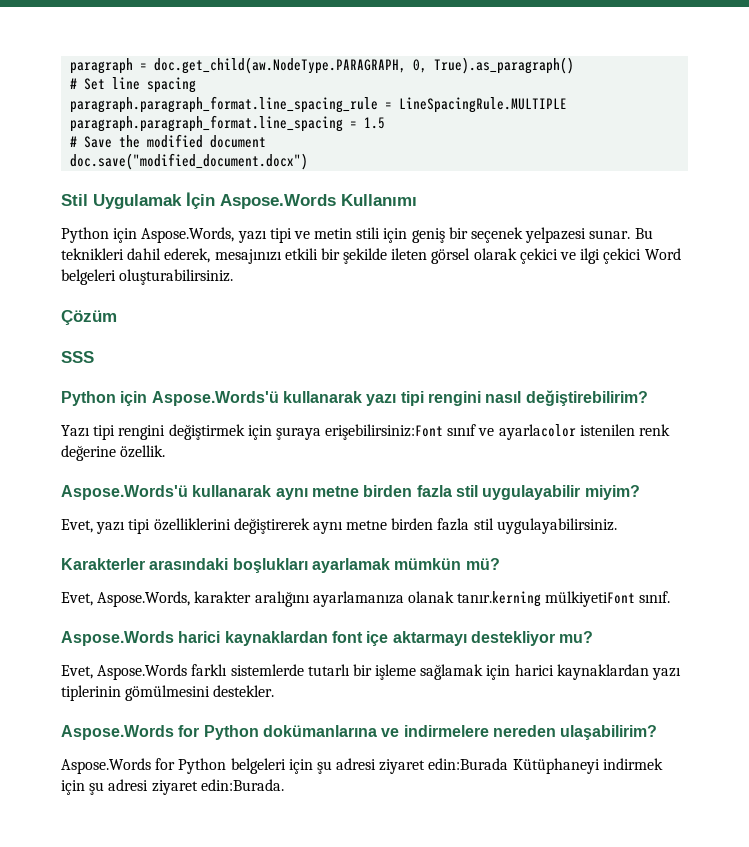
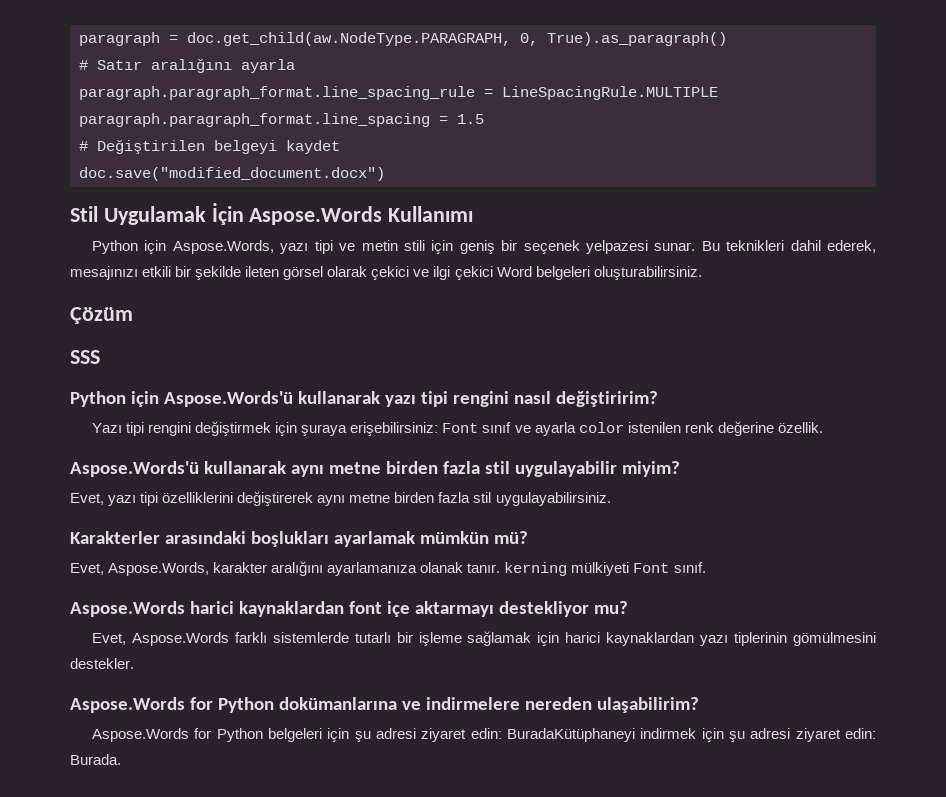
- # Set line spacing
+ # Satır aralığını ayarla
- # Save the modified document
+ # Değiştirilen belgeyi kaydet
- Python için Aspose.Words'ü kullanarak yazı tipi rengini nasıl değiştirebilirim?
+ Python için Aspose.Words'ü kullanarak yazı tipi rengini nasıl değiştiririm?
- Yazı tipi rengini değiştirmek için şuraya erişebilirsiniz:Font sınıf ve ayarlacolor istenilen renk değerine özellik.
+ Yazı tipi rengini değiştirmek için şuraya erişebilirsiniz: Font sınıf ve ayarla color istenilen renk değerine özellik.
- Evet, Aspose.Words, karakter aralığını ayarlamanıza olanak tanır.kerning mülkiyetiFont sınıf.
+ Evet, Aspose.Words, karakter aralığını ayarlamanıza olanak tanır. kerning mülkiyeti Font sınıf.
- Aspose.Words for Python belgeleri için şu adresi ziyaret edin:Burada Kütüphaneyi indirmek için şu adresi ziyaret edin:Burada.
+ Aspose.Words for Python belgeleri için şu adresi ziyaret edin: BuradaKütüphaneyi indirmek için şu adresi ziyaret edin: Burada.

